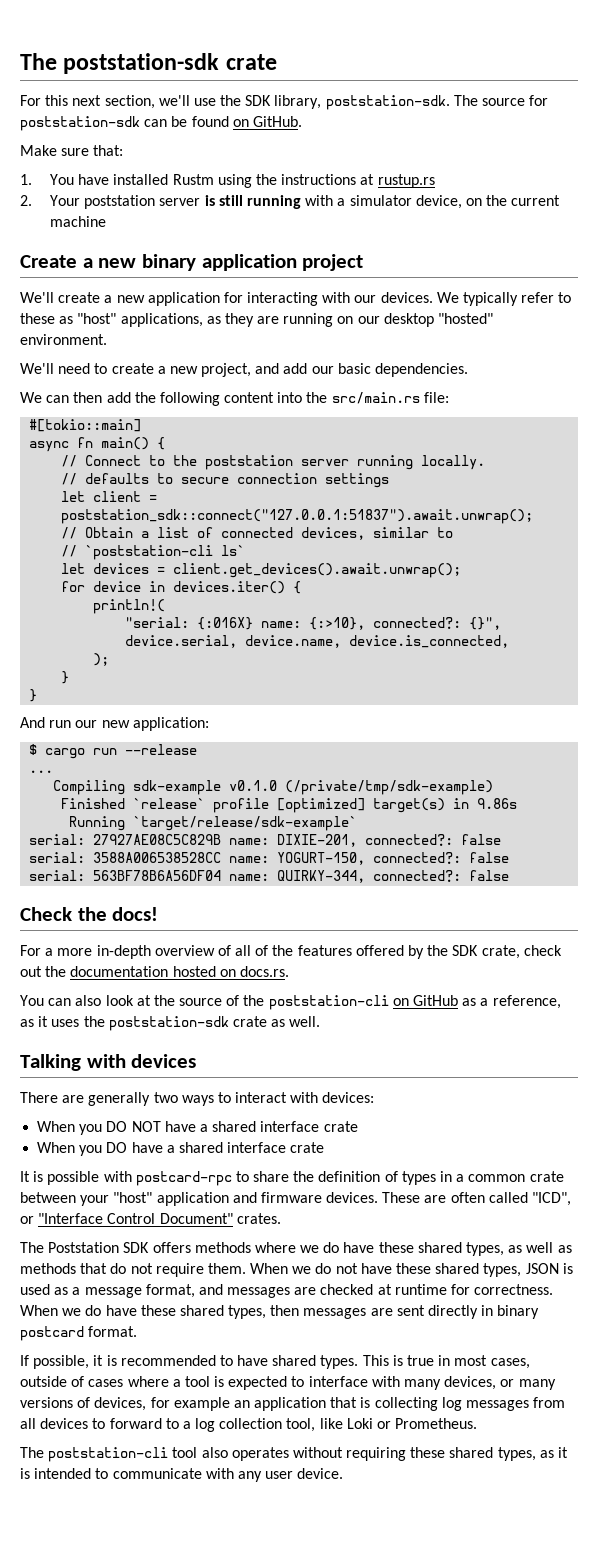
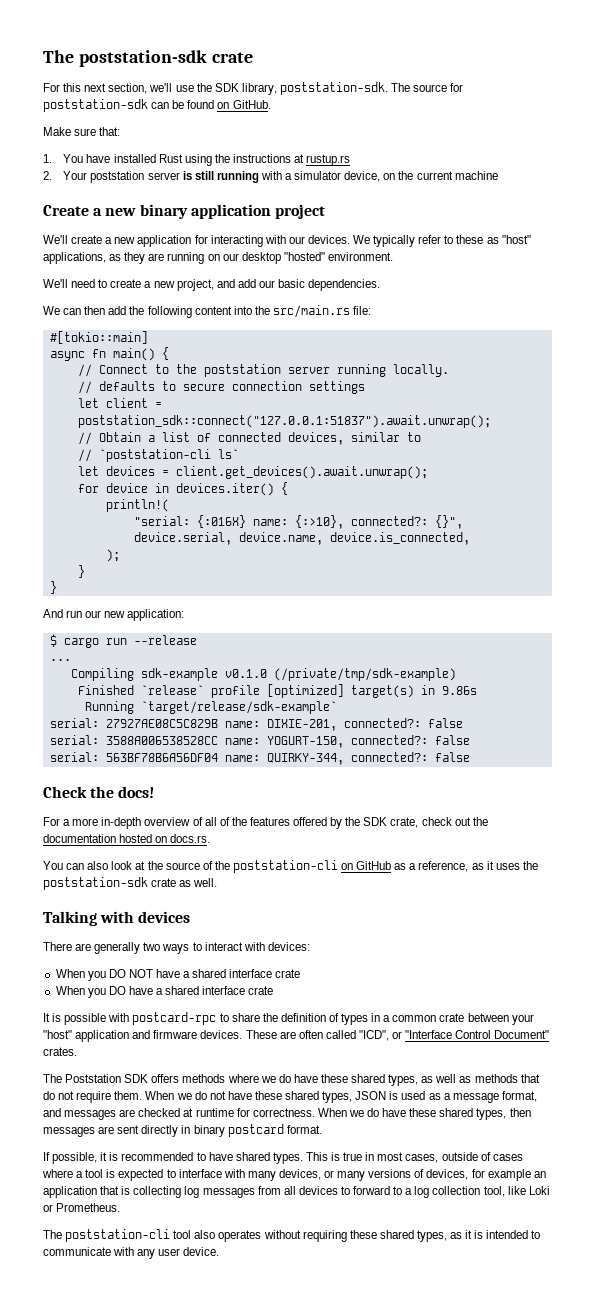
- 1. You have installed Rustm using the instructions at rustup.rs
+ 1. You have installed Rust using the instructions at rustup.rs

